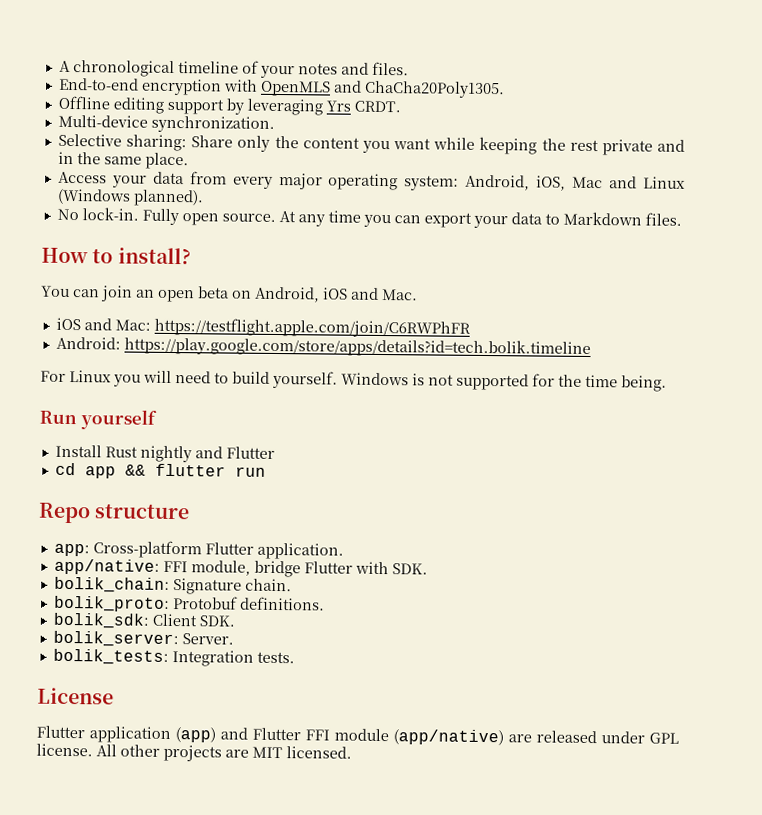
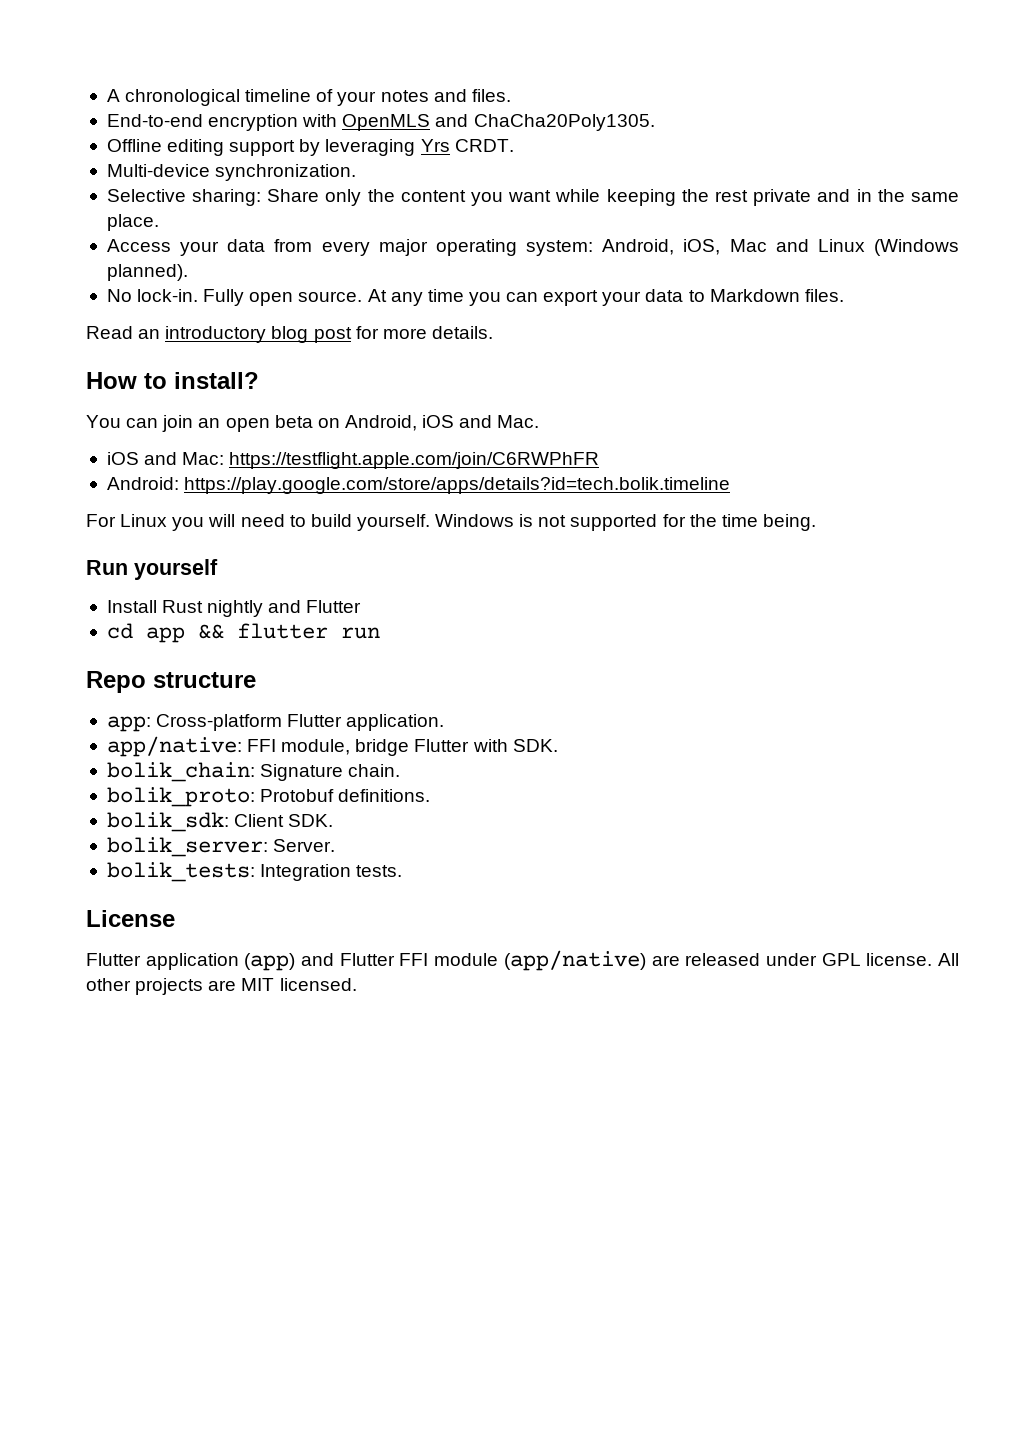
+ Read an introductory blog post for more details.

